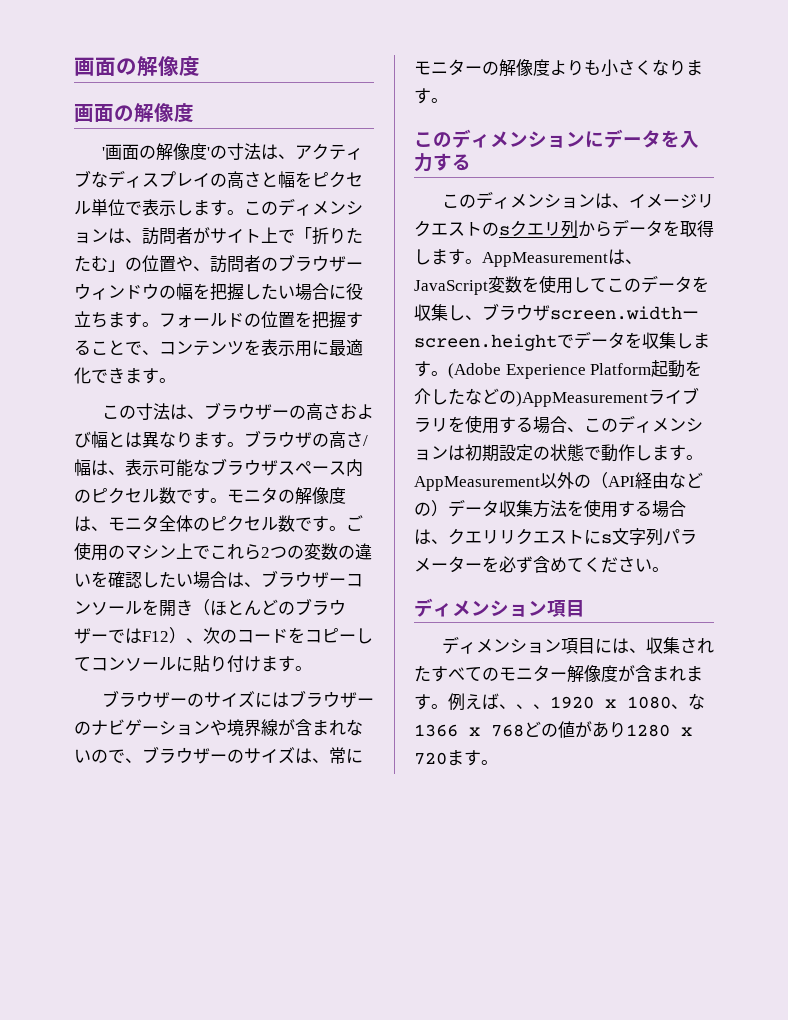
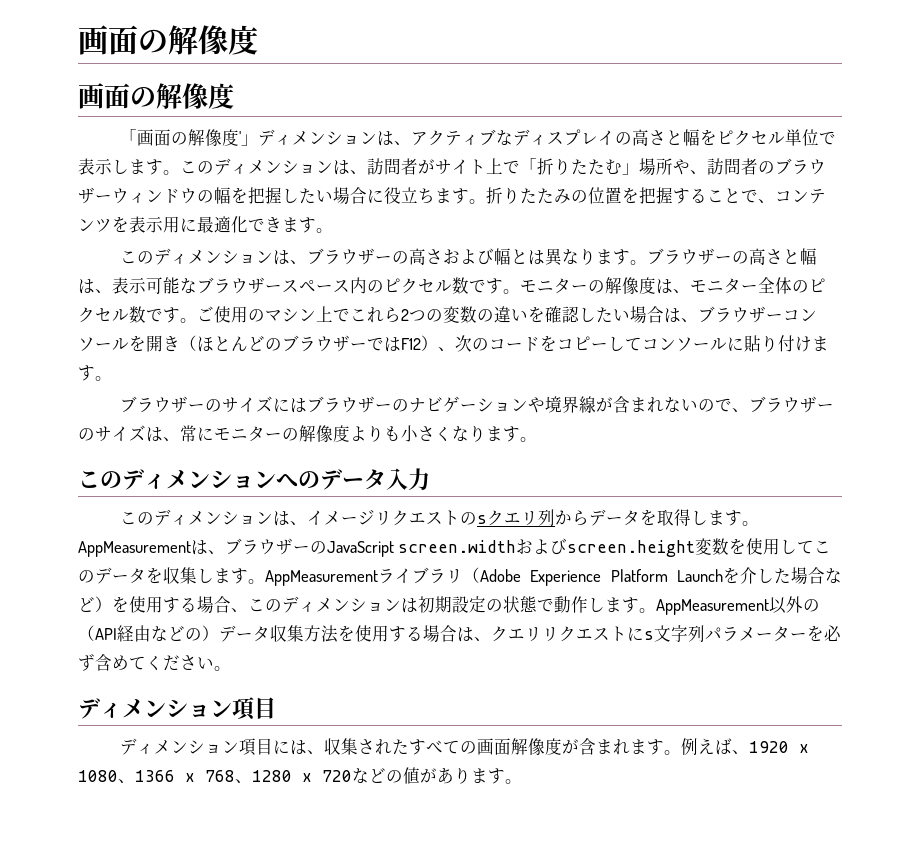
- '画面の解像度'の寸法は、アクティブなディスプレイの高さと幅をピクセル単位で表示します。
+ 「画面の解像度'」ディメンションは、アクティブなディスプレイの高さと幅をピクセル単位で表示します。
- このディメンションは、訪問者がサイト上で「折りたたむ」の位置や、訪問者のブラウザーウィンドウの幅を把握したい場合に役立ちます。
+ このディメンションは、訪問者がサイト上で「折りたたむ」場所や、訪問者のブラウザーウィンドウの幅を把握したい場合に役立ちます。
- フォールドの位置を把握することで、コンテンツを表示用に最適化できます。
+ 折りたたみの位置を把握することで、コンテンツを表示用に最適化できます。
- この寸法は、ブラウザーの高さおよび幅とは異なります。
+ このディメンションは、ブラウザーの高さおよび幅とは異なります。
- ブラウザの高さ/幅は、表示可能なブラウザスペース内のピクセル数です。
+ ブラウザーの高さと幅は、表示可能なブラウザースペース内のピクセル数です。
- モニタの解像度は、モニタ全体のピクセル数です。
+ モニターの解像度は、モニター全体のピクセル数です。
- このディメンションにデータを入力する
+ このディメンションへのデータ入力
- AppMeasurementは、JavaScript変数を使用してこのデータを収集し、ブラウザscreen.widthーscreen.heightでデータを収集します。(Adobe Experience Platform起動を介したなどの)AppMeasurementライブラリを使用する場合、このディメンションは初期設定の状態で動作します。
+ AppMeasurementは、ブラウザーのJavaScript screen.widthおよびscreen.height変数を使用してこのデータを収集します。AppMeasurementライブラリ（Adobe Experience Platform Launchを介した場合など）を使用する場合、このディメンションは初期設定の状態で動作します。
- ディメンション項目には、収集されたすべてのモニター解像度が含まれます。
+ ディメンション項目には、収集されたすべての画面解像度が含まれます。
- 例えば、、、1920 x 1080、な1366 x 768どの値があり1280 x 720ます。
+ 例えば、1920 x 1080、1366 x 768、1280 x 720などの値があります。

